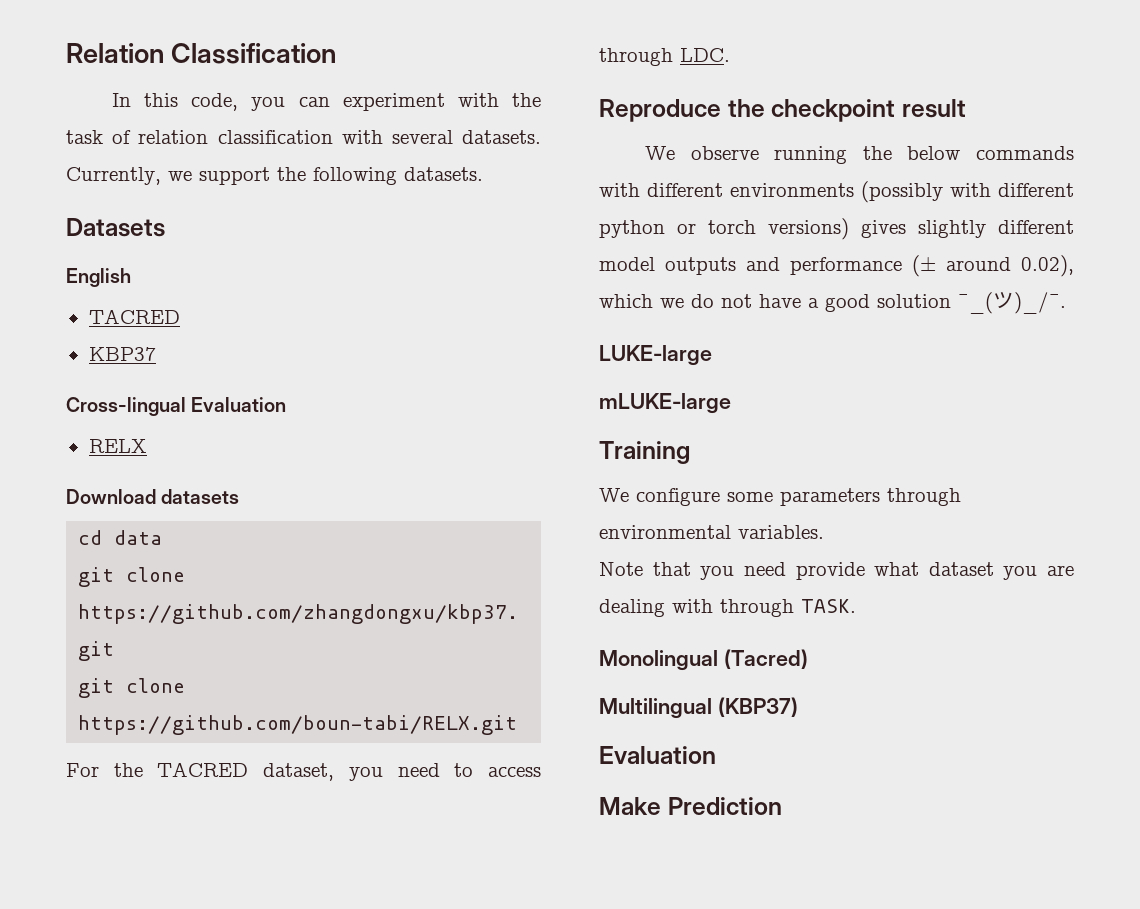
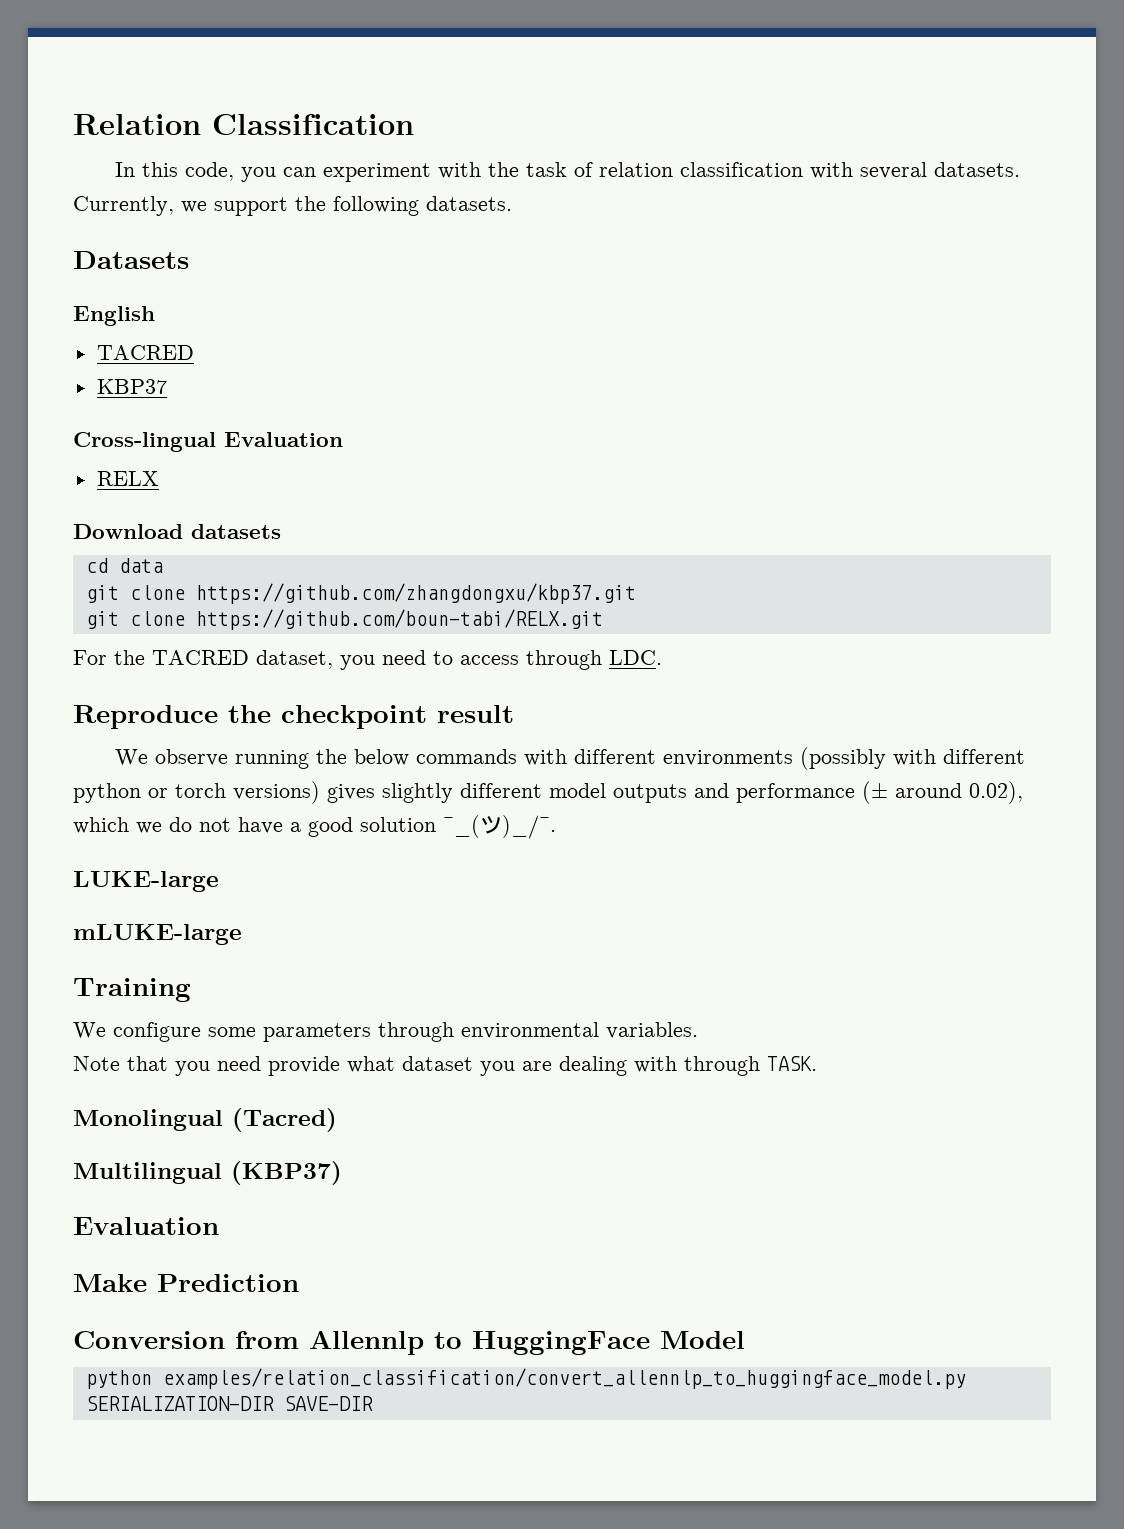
+ Conversion from Allennlp to HuggingFace Model
+ python examples/relation_classification/convert_allennlp_to_huggingface_model.py SERIALIZATION-DIR SAVE-DIR

